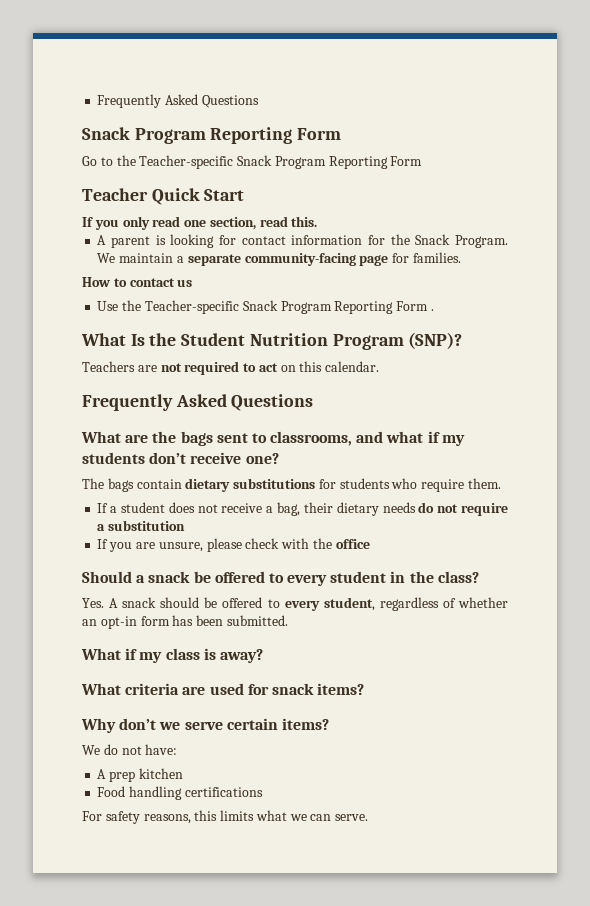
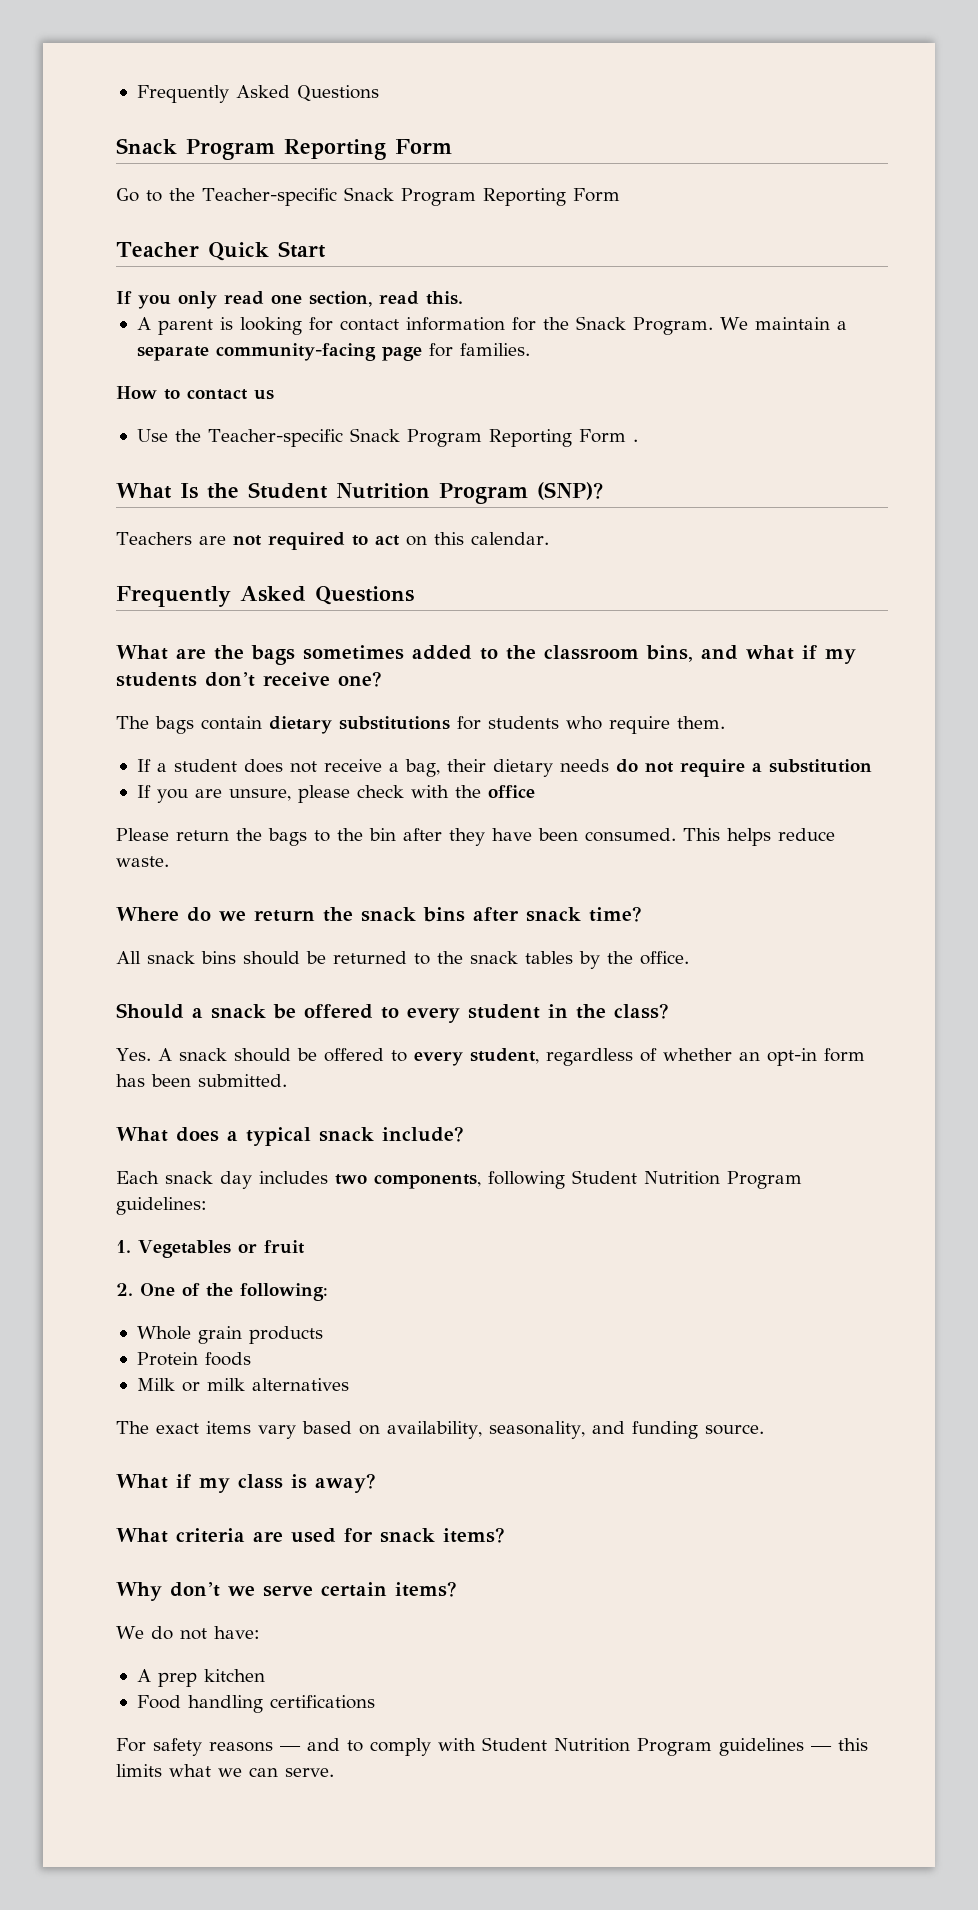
- What are the bags sent to classrooms, and what if my students don’t receive one?
+ What are the bags sometimes added to the classroom bins, and what if my students don’t receive one?
+ Please return the bags to the bin after they have been consumed. This helps reduce waste.
+ Where do we return the snack bins after snack time?
+ All snack bins should be returned to the snack tables by the office.
+ What does a typical snack include?
+ Each snack day includes two components, following Student Nutrition Program guidelines:
+ 1. Vegetables or fruit
+ 2. One of the following:
+ Whole grain products
+ Protein foods
+ Milk or milk alternatives
+ The exact items vary based on availability, seasonality, and funding source.
- For safety reasons, this limits what we can serve.
+ For safety reasons — and to comply with Student Nutrition Program guidelines — this limits what we can serve.

